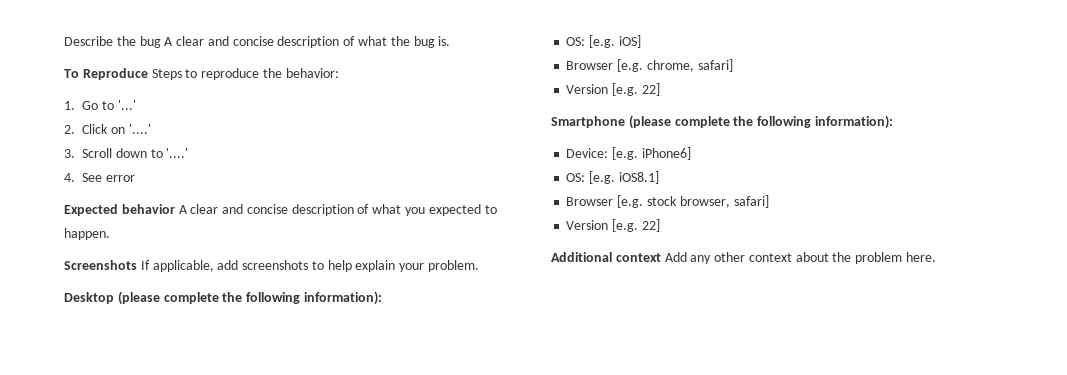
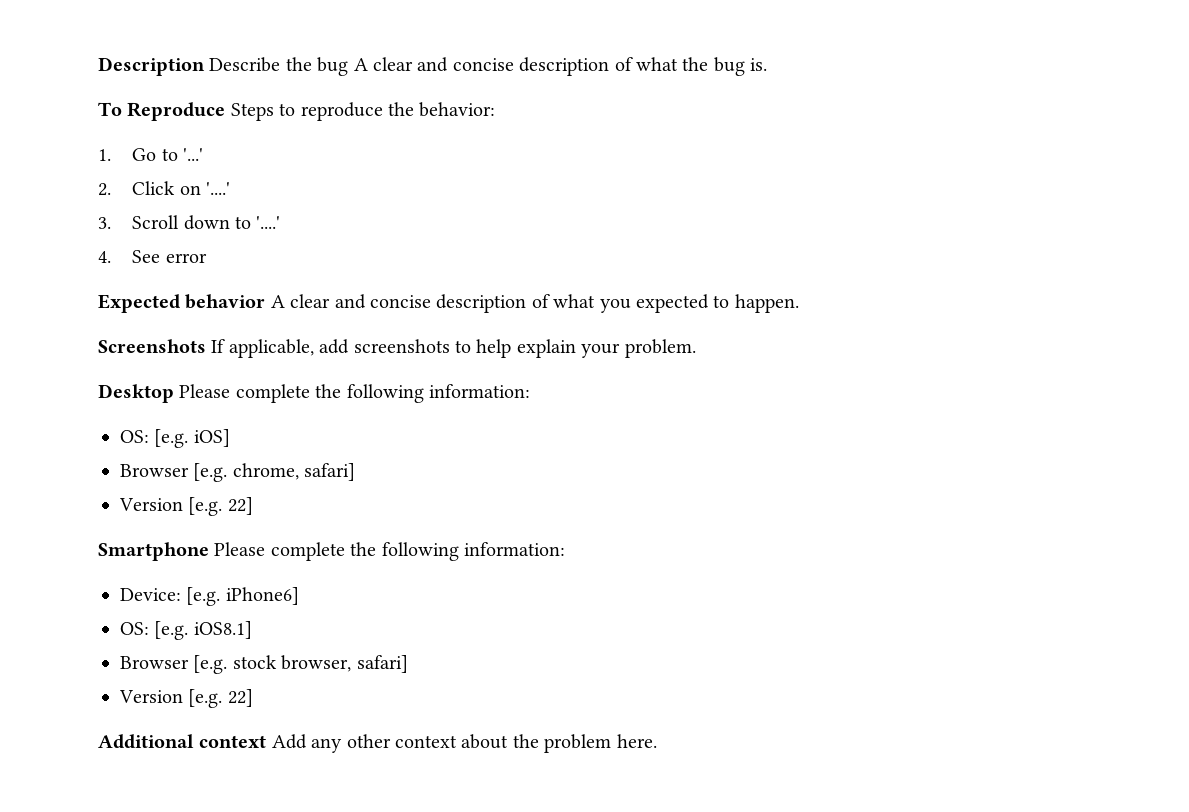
- Describe the bug A clear and concise description of what the bug is.
+ Description Describe the bug A clear and concise description of what the bug is.
- Desktop (please complete the following information):
+ Desktop Please complete the following information:
- Smartphone (please complete the following information):
+ Smartphone Please complete the following information:

